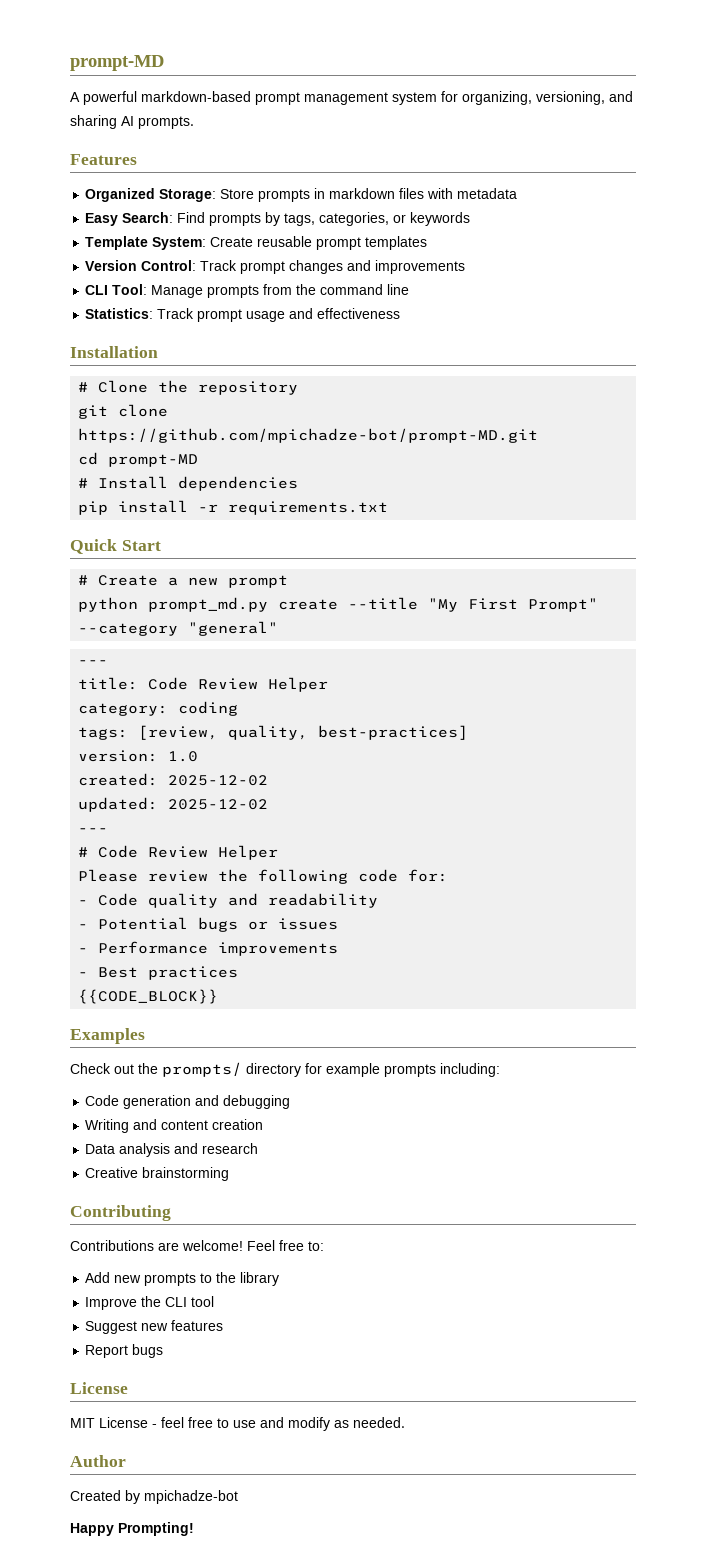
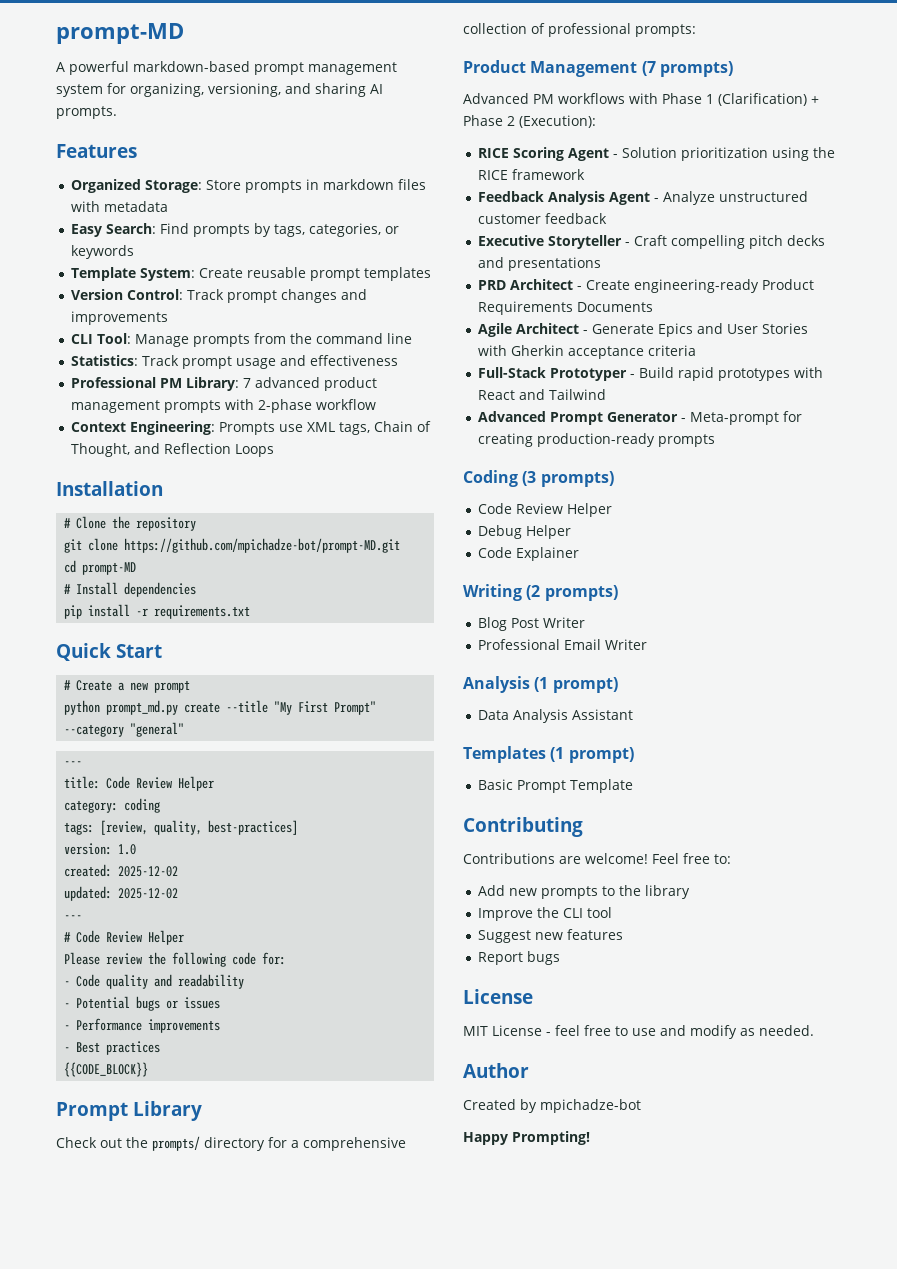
+ Professional PM Library: 7 advanced product management prompts with 2-phase workflow
+ Context Engineering: Prompts use XML tags, Chain of Thought, and Reflection Loops
- Examples
+ Prompt Library
- Check out the prompts/ directory for example prompts including:
- Code generation and debugging
- Writing and content creation
- Data analysis and research
- Creative brainstorming
+ Check out the prompts/ directory for a comprehensive collection of professional prompts:
+ Product Management (7 prompts)
+ Advanced PM workflows with Phase 1 (Clarification) + Phase 2 (Execution):
+ RICE Scoring Agent - Solution prioritization using the RICE framework
+ Feedback Analysis Agent - Analyze unstructured customer feedback
+ Executive Storyteller - Craft compelling pitch decks and presentations
+ PRD Architect - Create engineering-ready Product Requirements Documents
+ Agile Architect - Generate Epics and User Stories with Gherkin acceptance criteria
+ Full-Stack Prototyper - Build rapid prototypes with React and Tailwind
+ Advanced Prompt Generator - Meta-prompt for creating production-ready prompts
+ Coding (3 prompts)
+ Code Review Helper
+ Debug Helper
+ Code Explainer
+ Writing (2 prompts)
+ Blog Post Writer
+ Professional Email Writer
+ Analysis (1 prompt)
+ Data Analysis Assistant
+ Templates (1 prompt)
+ Basic Prompt Template

